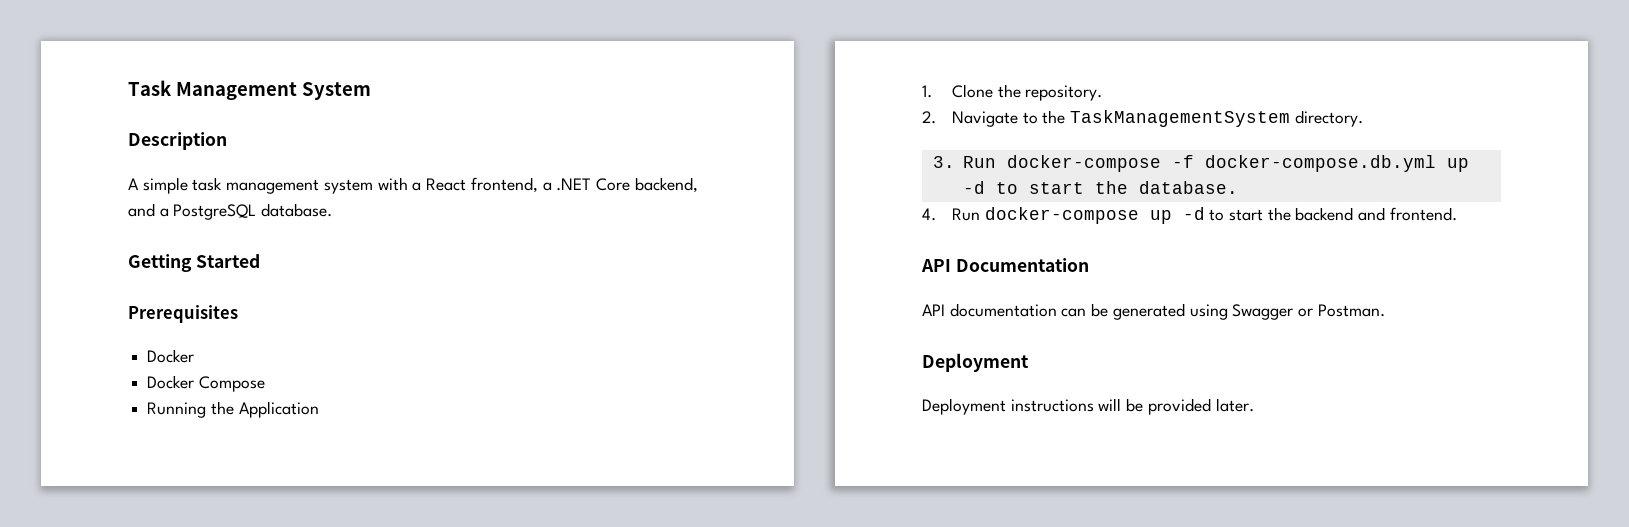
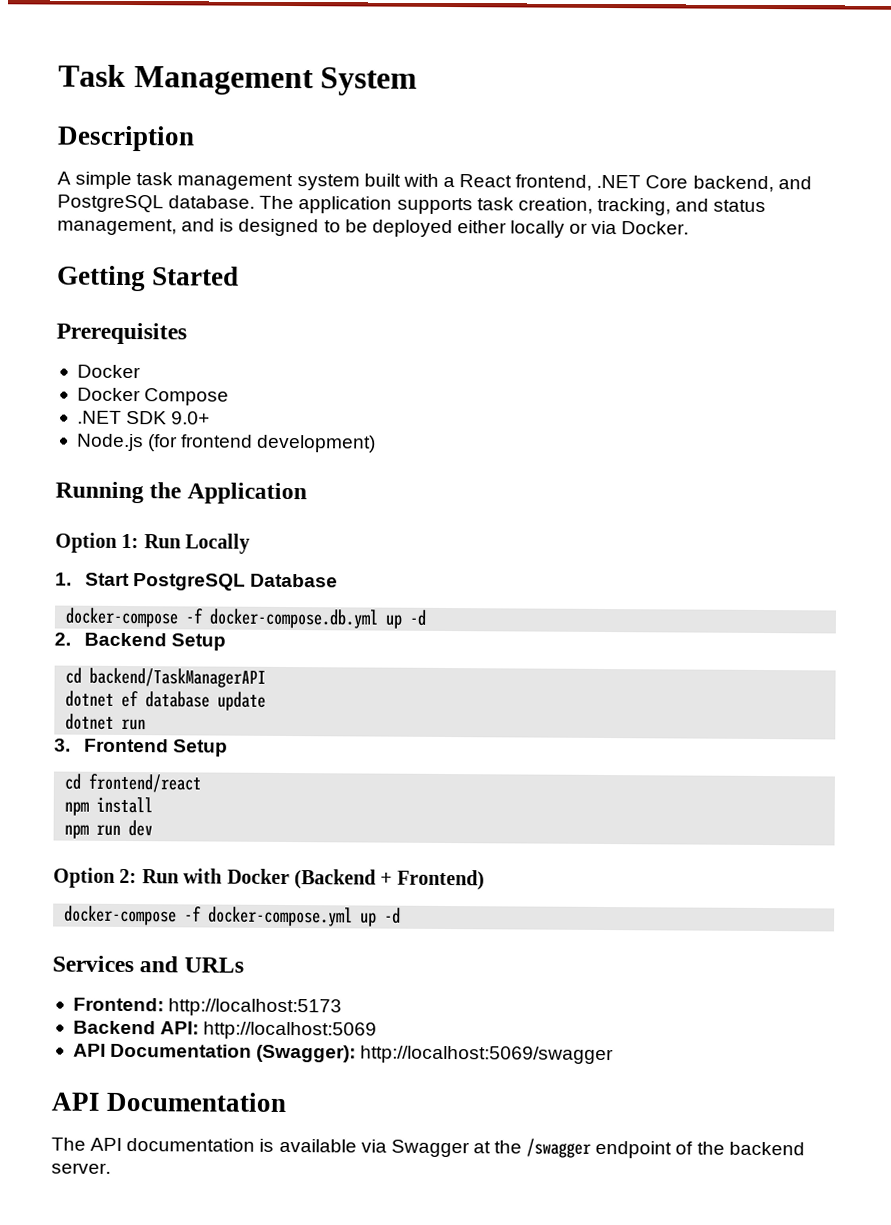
- A simple task management system with a React frontend, a .NET Core backend, and a PostgreSQL database.
+ A simple task management system built with a React frontend, .NET Core backend, and PostgreSQL database. The application supports task creation, tracking, and status management, and is designed to be deployed either locally or via Docker.
+ .NET SDK 9.0+
+ Node.js (for frontend development)
  Running the Application
- 1. Clone the repository.
- 2. Navigate to the TaskManagementSystem directory.
- 3. Run docker-compose -f docker-compose.db.yml up -d to start the database.
- 4. Run docker-compose up -d to start the backend and frontend.
+ Option 1: Run Locally
+ 1. Start PostgreSQL Database
+ docker-compose -f docker-compose.db.yml up -d
+ 2. Backend Setup
+ cd backend/TaskManagerAPI
+ dotnet ef database update
+ dotnet run
+ 3. Frontend Setup
+ cd frontend/react
+ npm install
+ npm run dev
+ Option 2: Run with Docker (Backend + Frontend)
+ docker-compose -f docker-compose.yml up -d
+ Services and URLs
+ Frontend: http://localhost:5173
+ Backend API: http://localhost:5069
+ API Documentation (Swagger): http://localhost:5069/swagger
- API documentation can be generated using Swagger or Postman.
- Deployment
- Deployment instructions will be provided later.
+ The API documentation is available via Swagger at the /swagger endpoint of the backend server.

